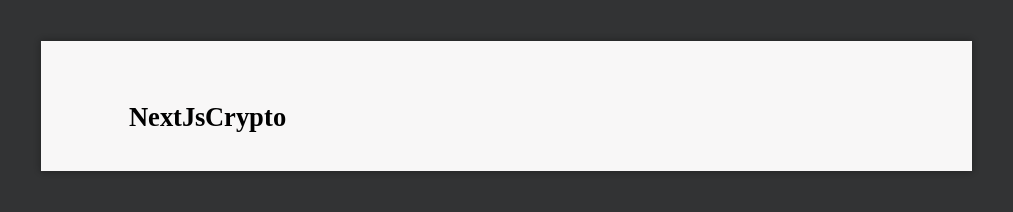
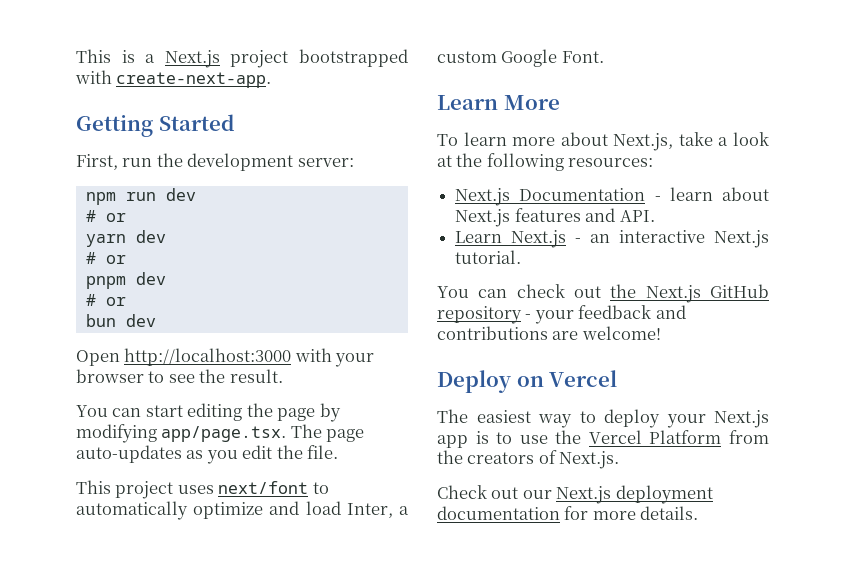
- NextJsCrypto
+ This is a Next.js project bootstrapped with create-next-app.
+ Getting Started
+ First, run the development server:
+ npm run dev
+ # or
+ yarn dev
+ # or
+ pnpm dev
+ # or
+ bun dev
+ Open http://localhost:3000 with your browser to see the result.
+ You can start editing the page by modifying app/page.tsx. The page auto-updates as you edit the file.
+ This project uses next/font to automatically optimize and load Inter, a custom Google Font.
+ Learn More
+ To learn more about Next.js, take a look at the following resources:
+ Next.js Documentation - learn about Next.js features and API.
+ Learn Next.js - an interactive Next.js tutorial.
+ You can check out the Next.js GitHub repository - your feedback and contributions are welcome!
+ Deploy on Vercel
+ The easiest way to deploy your Next.js app is to use the Vercel Platform from the creators of Next.js.
+ Check out our Next.js deployment documentation for more details.

